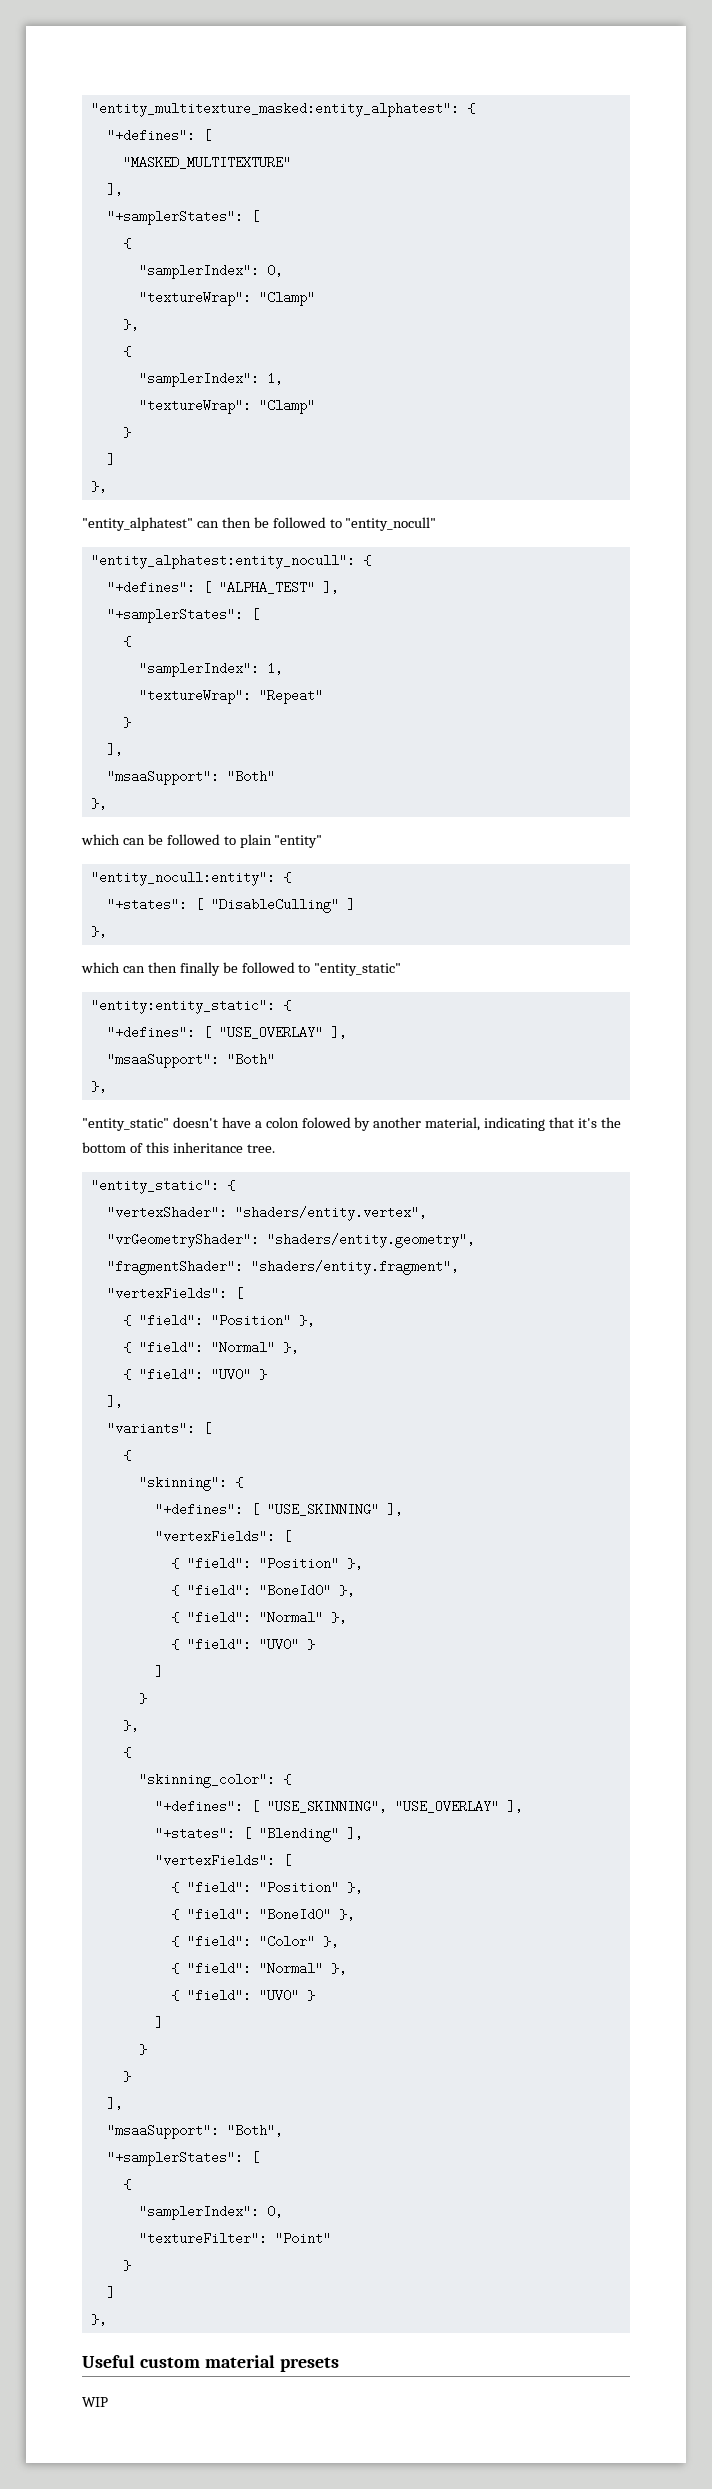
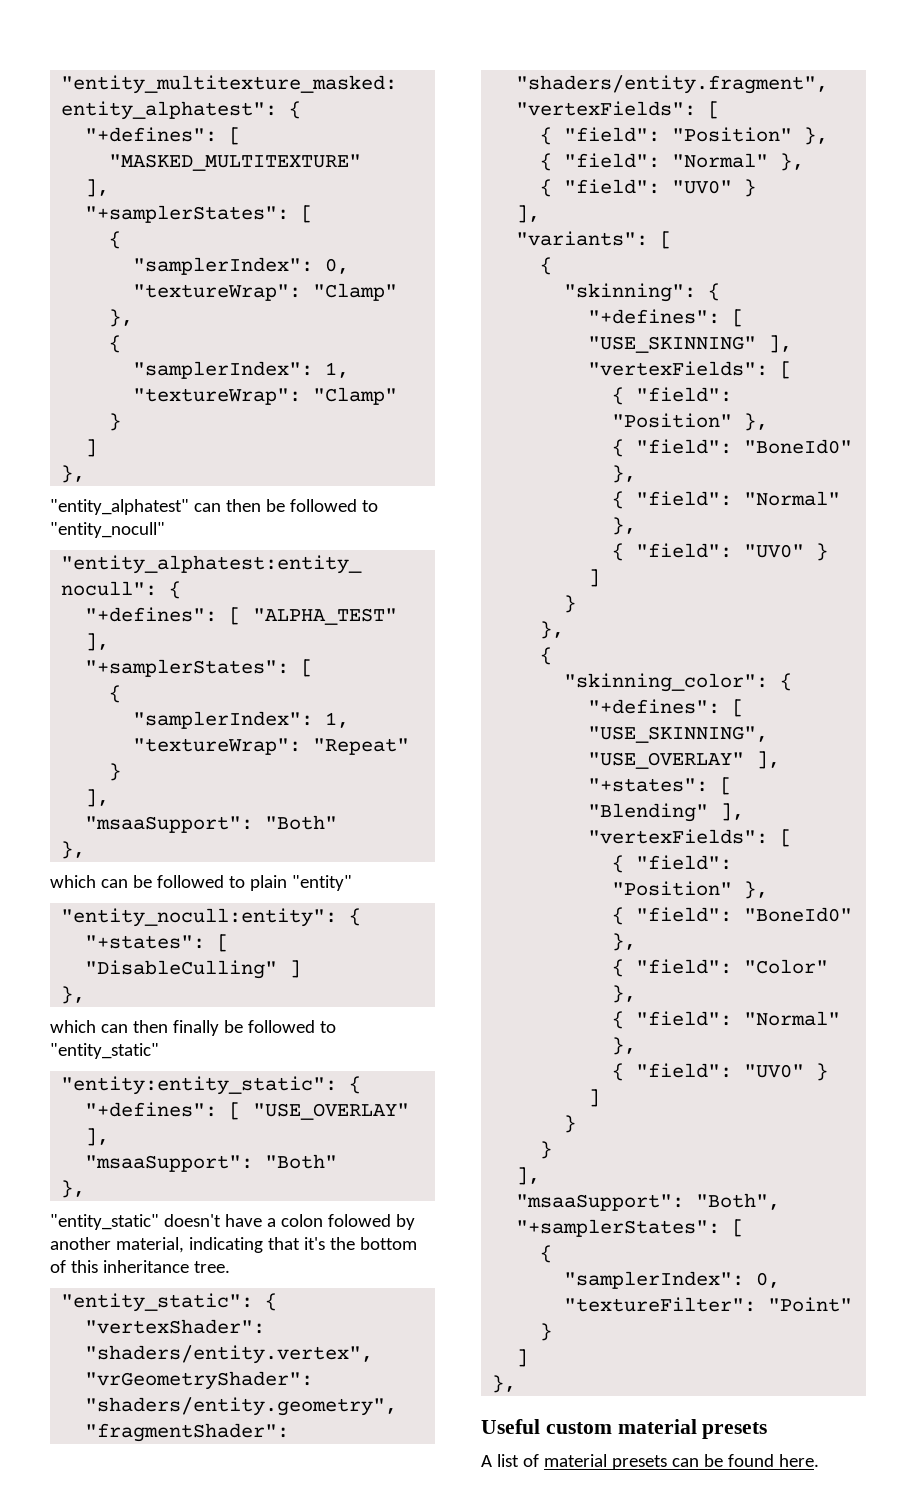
- WIP
+ A list of material presets can be found here.

